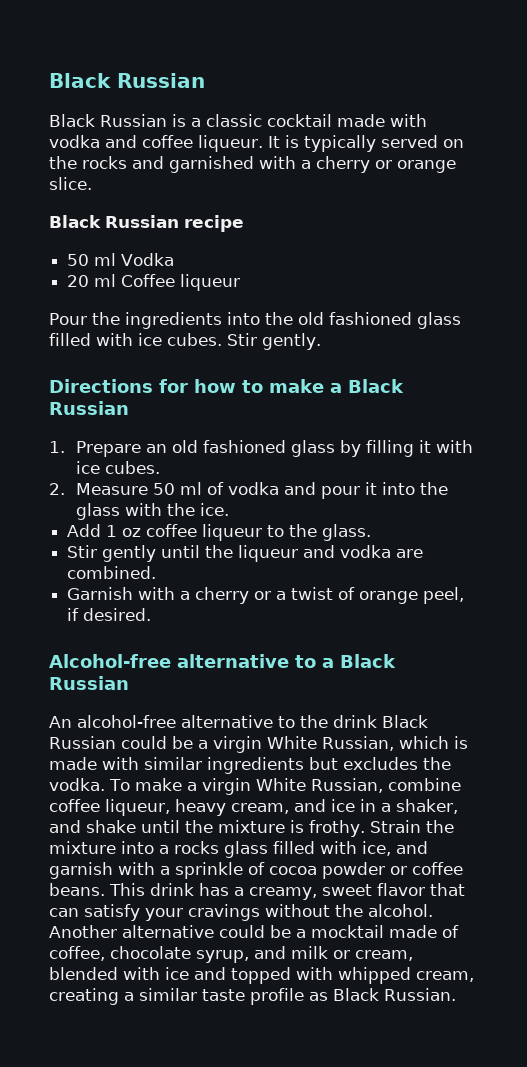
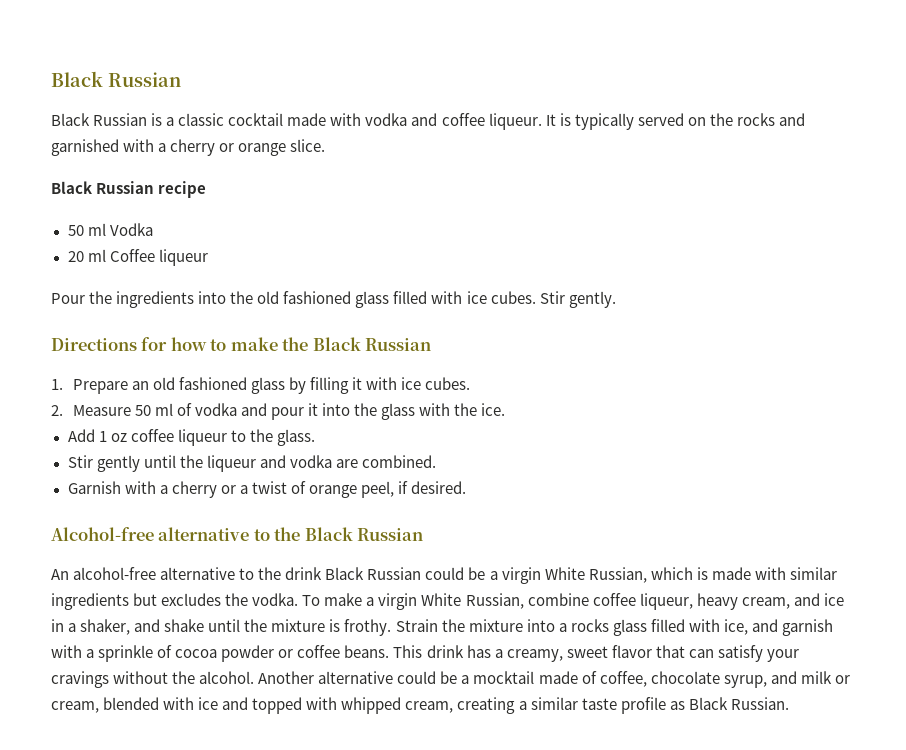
- Directions for how to make a Black Russian
+ Directions for how to make the Black Russian
- Alcohol-free alternative to a Black Russian
+ Alcohol-free alternative to the Black Russian

